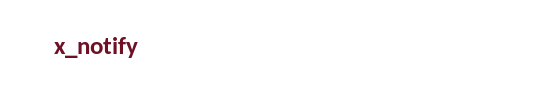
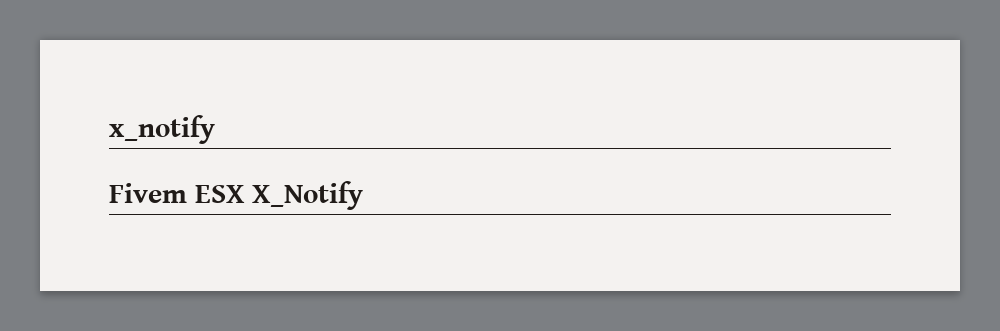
+ Fivem ESX X_Notify

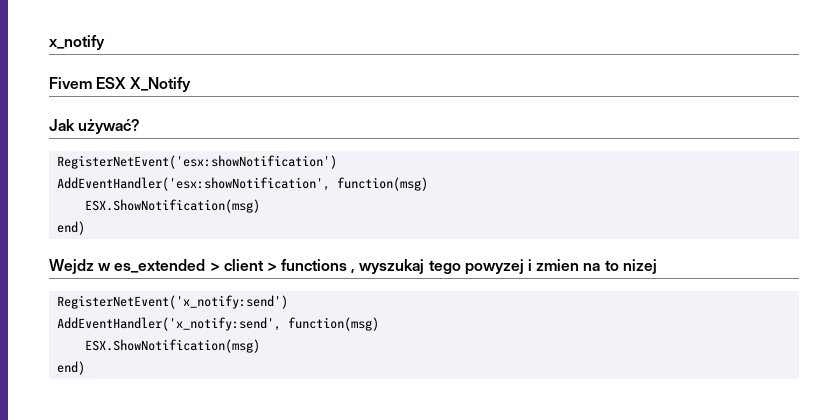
+ Jak używać?
+ RegisterNetEvent('esx:showNotification')
+ AddEventHandler('esx:showNotification', function(msg)
+ ESX.ShowNotification(msg)
+ end)
+ Wejdz w es_extended > client > functions , wyszukaj tego powyzej i zmien na to nizej
+ RegisterNetEvent('x_notify:send')
+ AddEventHandler('x_notify:send', function(msg)
+ ESX.ShowNotification(msg)
+ end)

